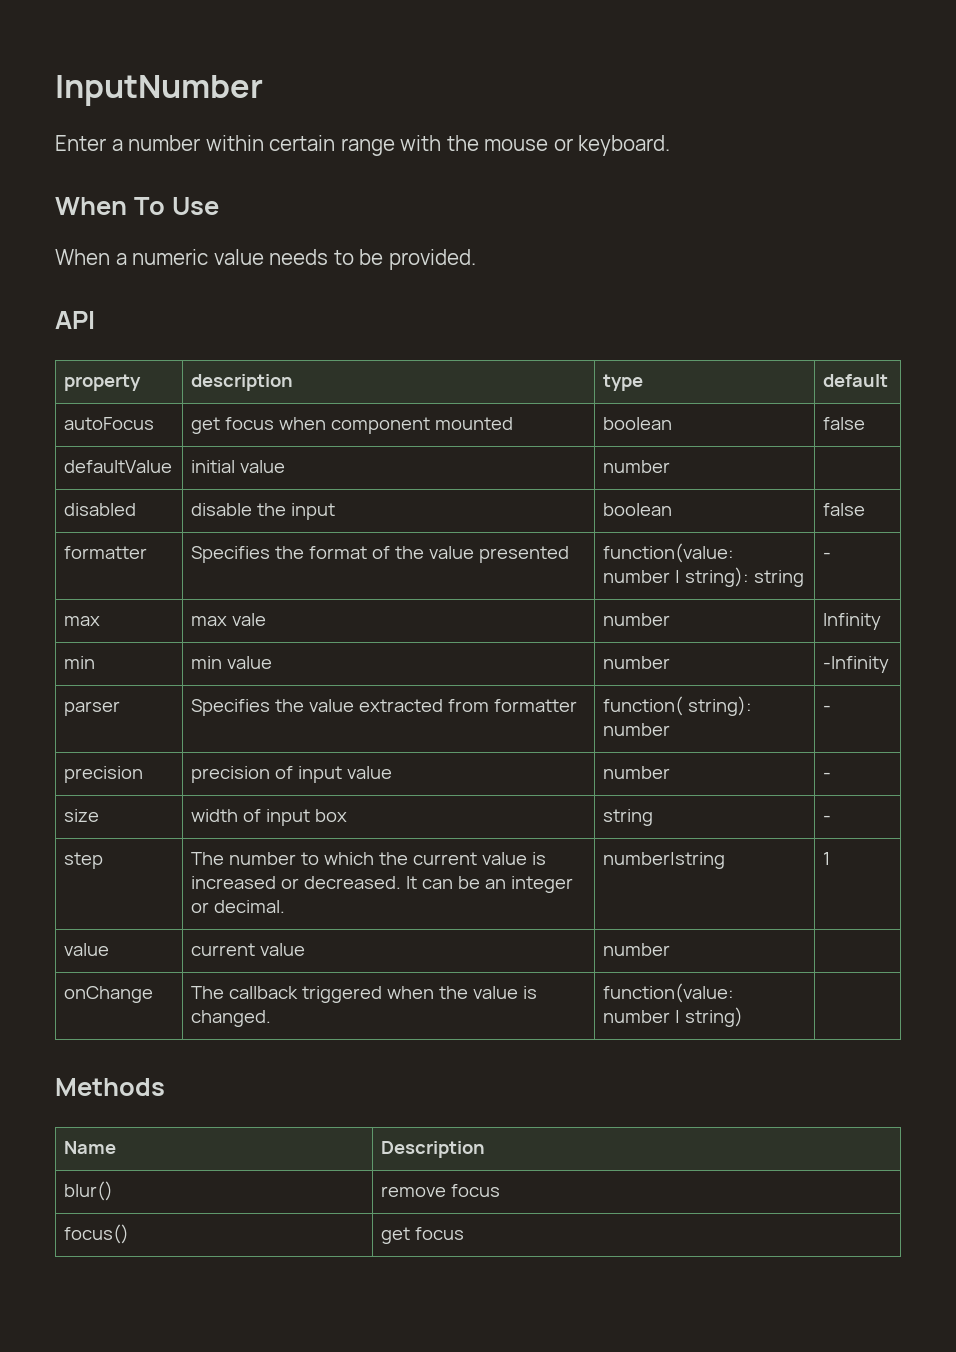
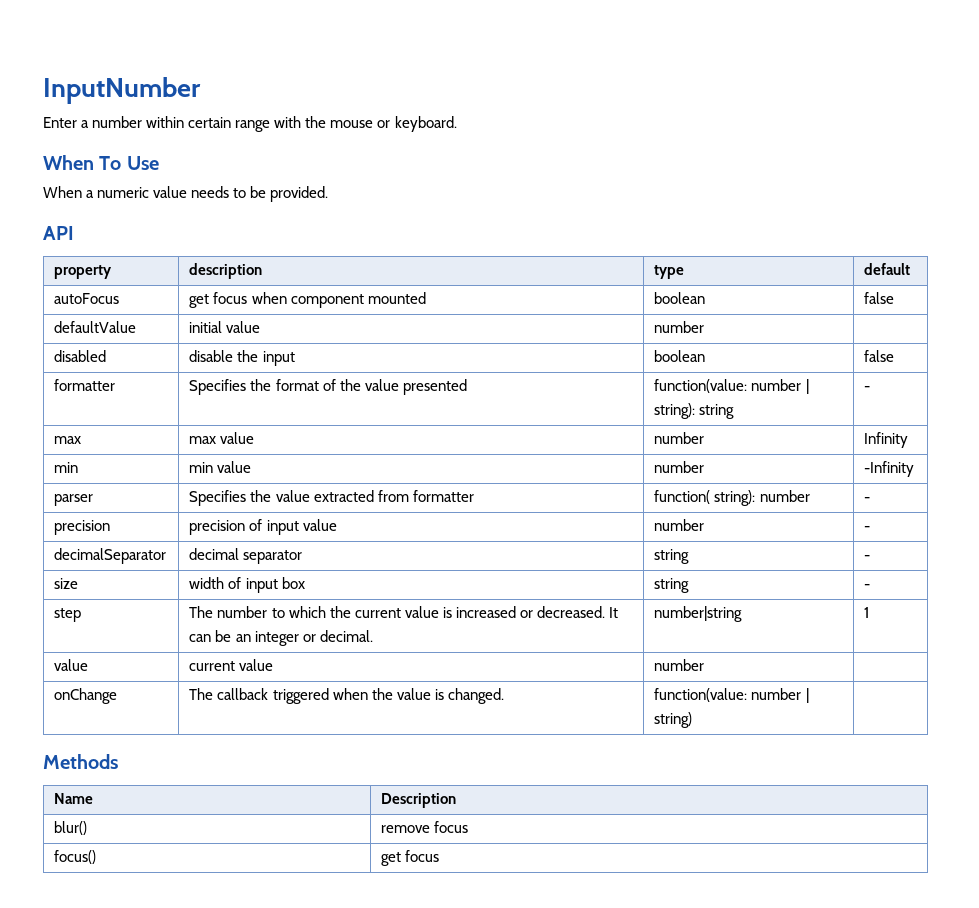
- max | max vale | number | Infinity
+ max | max value | number | Infinity
+ decimalSeparator | decimal separator | string | -

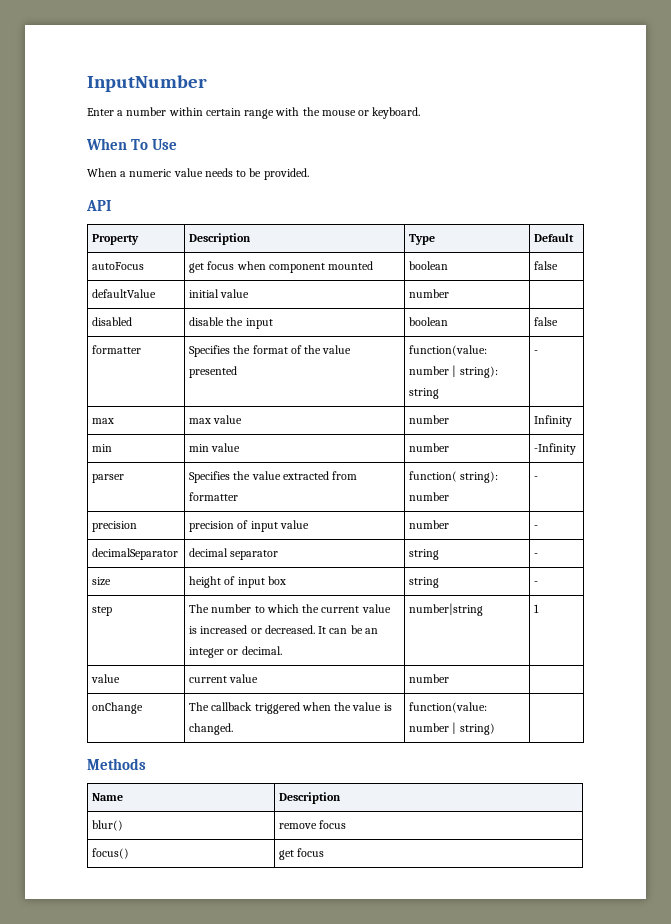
- property | description | type | default
+ Property | Description | Type | Default
- size | width of input box | string | -
+ size | height of input box | string | -

